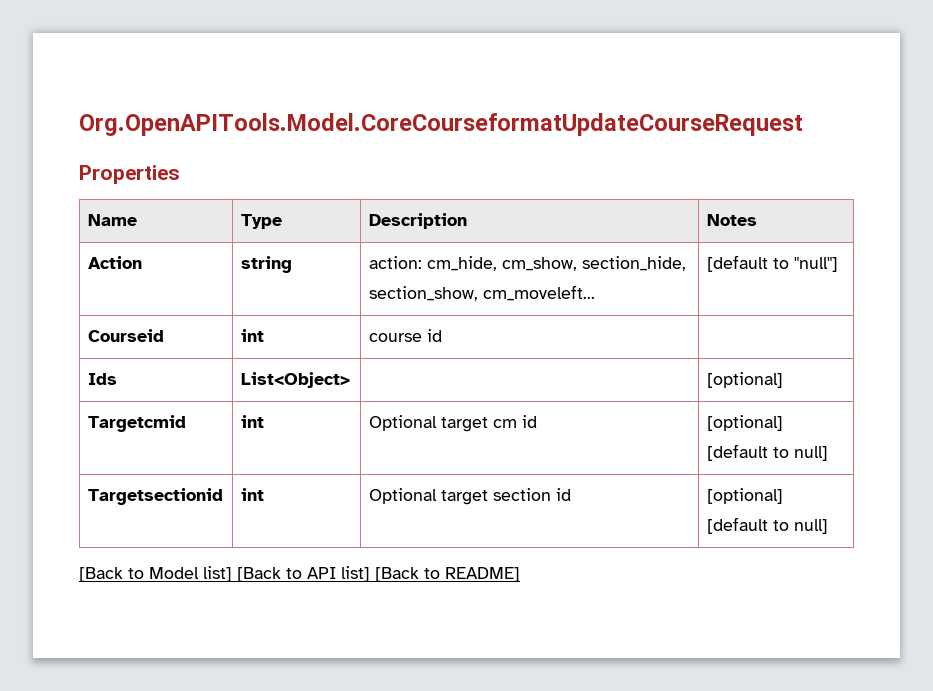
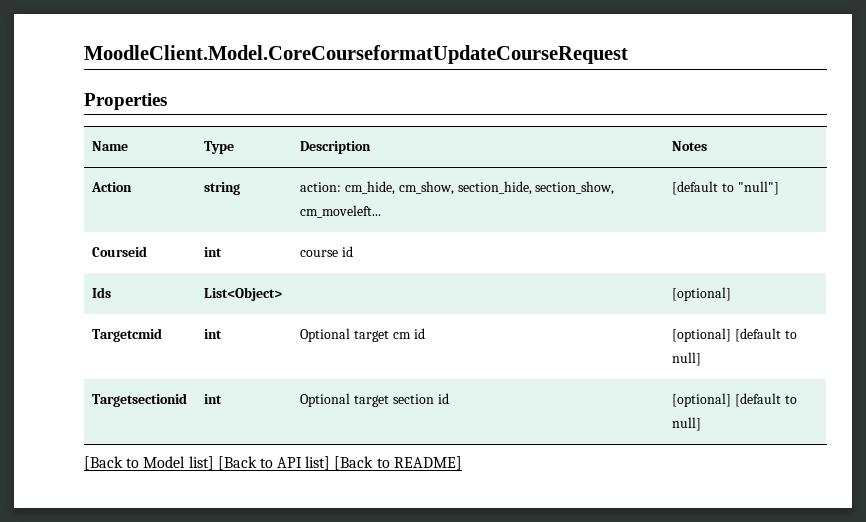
- Org.OpenAPITools.Model.CoreCourseformatUpdateCourseRequest
+ MoodleClient.Model.CoreCourseformatUpdateCourseRequest

